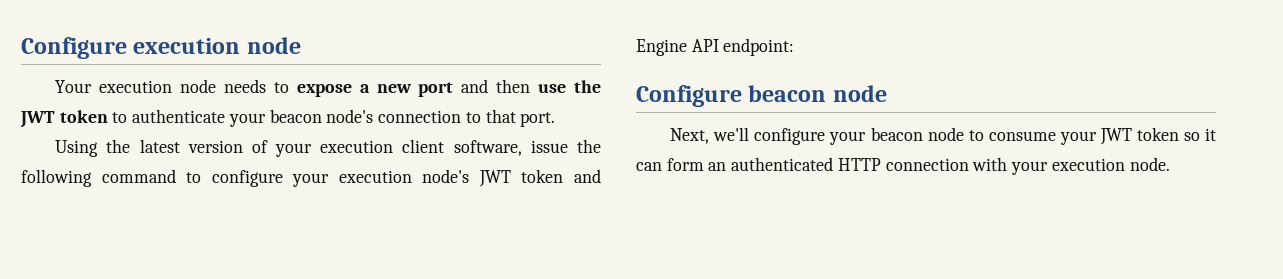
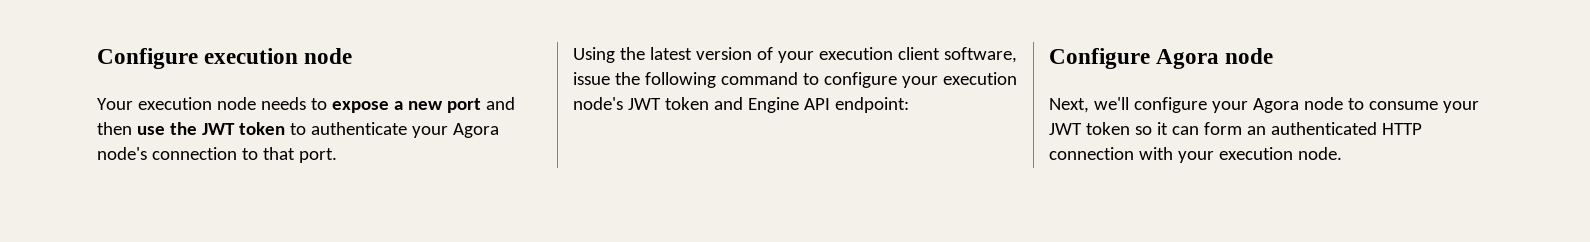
- Your execution node needs to expose a new port and then use the JWT token to authenticate your beacon node's connection to that port.
+ Your execution node needs to expose a new port and then use the JWT token to authenticate your Agora node's connection to that port.
- Configure beacon node
+ Configure Agora node
- Next, we'll configure your beacon node to consume your JWT token so it can form an authenticated HTTP connection with your execution node.
+ Next, we'll configure your Agora node to consume your JWT token so it can form an authenticated HTTP connection with your execution node.

